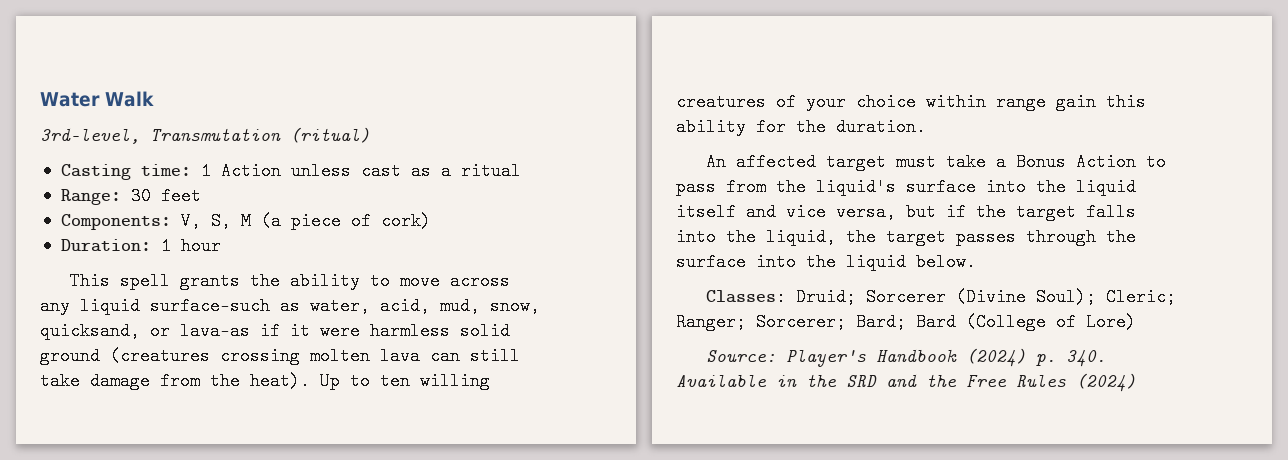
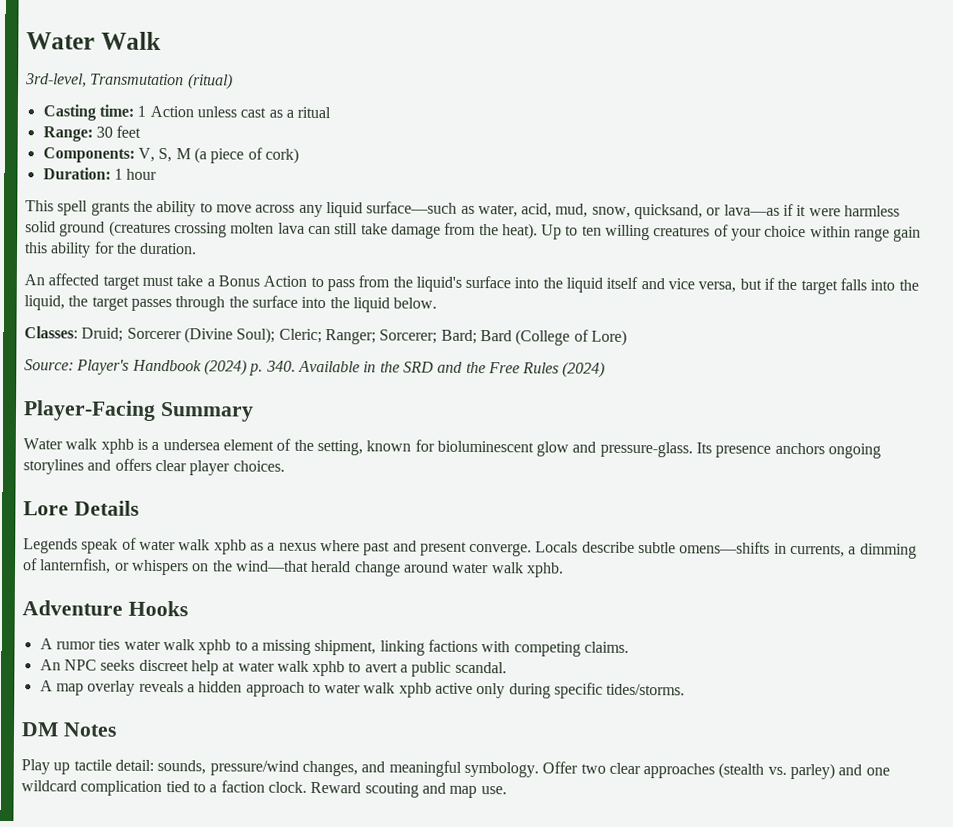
+ Player-Facing Summary
+ Water walk xphb is a undersea element of the setting, known for bioluminescent glow and pressure-glass. Its presence anchors ongoing storylines and offers clear player choices.
+ Lore Details
+ Legends speak of water walk xphb as a nexus where past and present converge. Locals describe subtle omens—shifts in currents, a dimming of lanternfish, or whispers on the wind—that herald change around water walk xphb.
+ Adventure Hooks
+ A rumor ties water walk xphb to a missing shipment, linking factions with competing claims.
+ An NPC seeks discreet help at water walk xphb to avert a public scandal.
+ A map overlay reveals a hidden approach to water walk xphb active only during specific tides/storms.
+ DM Notes
+ Play up tactile detail: sounds, pressure/wind changes, and meaningful symbology. Offer two clear approaches (stealth vs. parley) and one wildcard complication tied to a faction clock. Reward scouting and map use.

